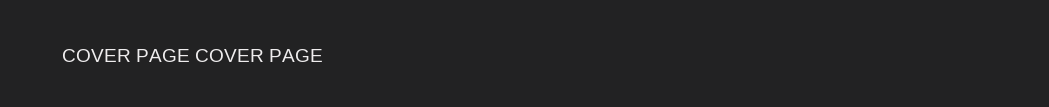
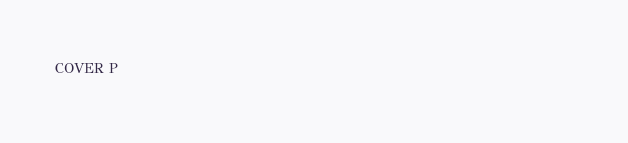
- COVER PAGE COVER PAGE
+ COVER P

